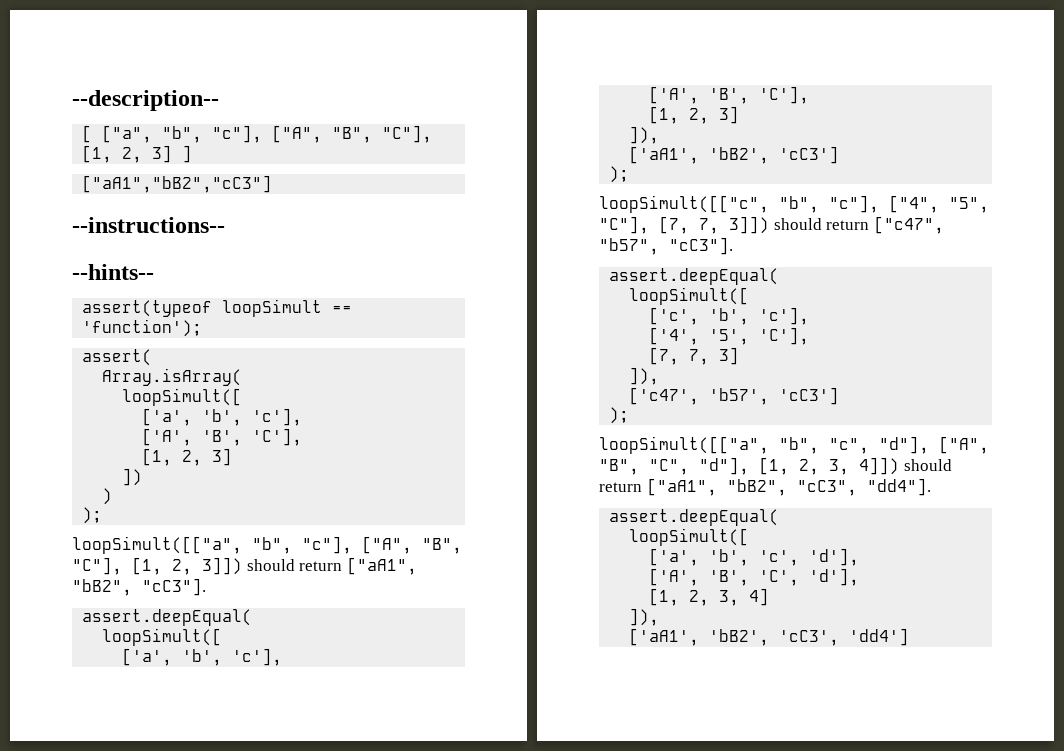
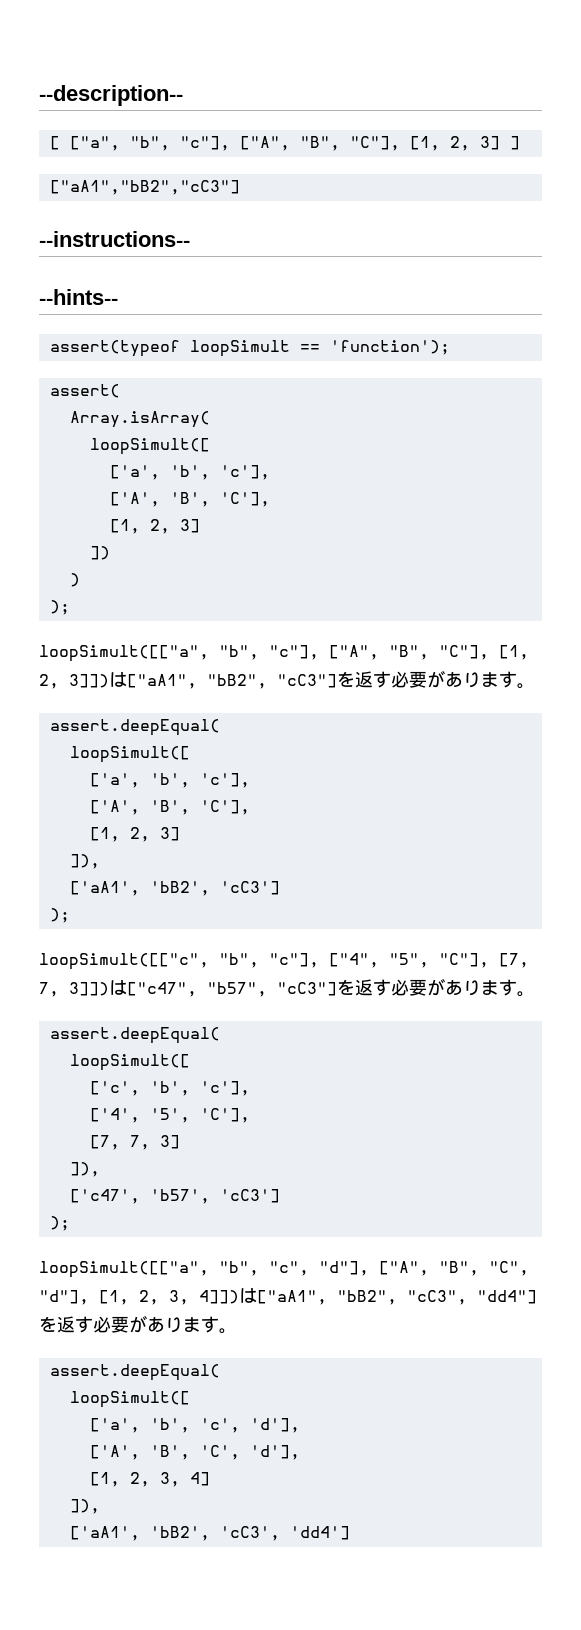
- loopSimult([["a", "b", "c"], ["A", "B", "C"], [1, 2, 3]]) should return ["aA1", "bB2", "cC3"].
+ loopSimult([["a", "b", "c"], ["A", "B", "C"], [1, 2, 3]])は["aA1", "bB2", "cC3"]を返す必要があります。
- loopSimult([["c", "b", "c"], ["4", "5", "C"], [7, 7, 3]]) should return ["c47", "b57", "cC3"].
+ loopSimult([["c", "b", "c"], ["4", "5", "C"], [7, 7, 3]])は["c47", "b57", "cC3"]を返す必要があります。
- loopSimult([["a", "b", "c", "d"], ["A", "B", "C", "d"], [1, 2, 3, 4]]) should return ["aA1", "bB2", "cC3", "dd4"].
+ loopSimult([["a", "b", "c", "d"], ["A", "B", "C", "d"], [1, 2, 3, 4]])は["aA1", "bB2", "cC3", "dd4"]を返す必要があります。

